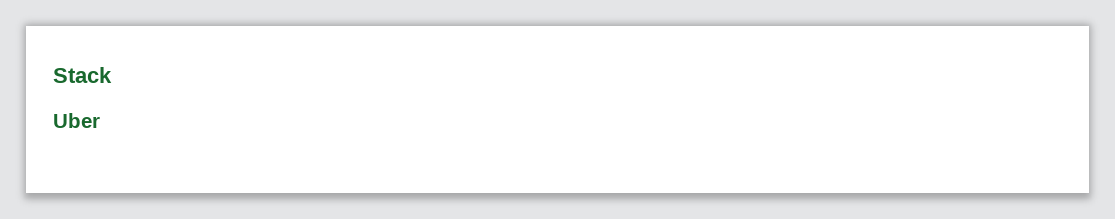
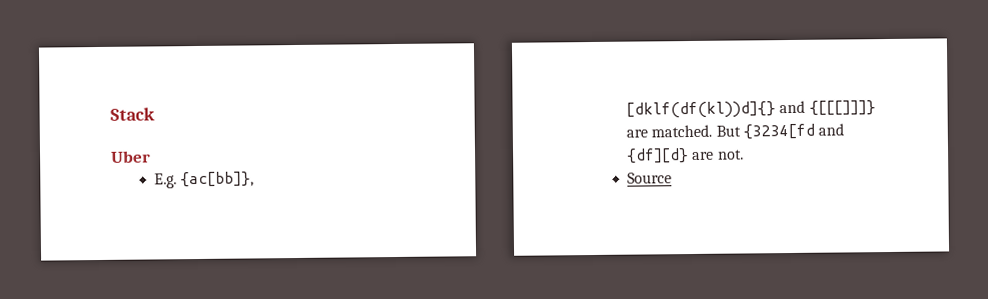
+ E.g. {ac[bb]}, [dklf(df(kl))d]{} and {[[[]]]} are matched. But {3234[fd and {df][d} are not.
+ Source

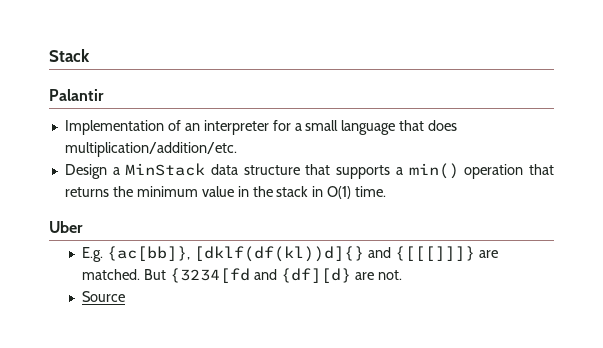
+ Palantir
+ Implementation of an interpreter for a small language that does multiplication/addition/etc.
+ Design a MinStack data structure that supports a min() operation that returns the minimum value in the stack in O(1) time.

